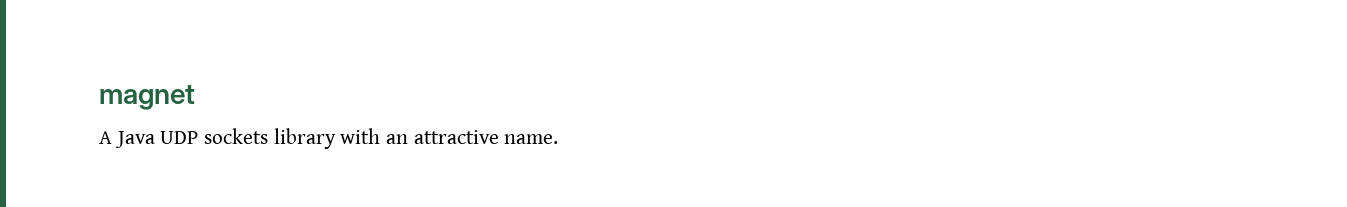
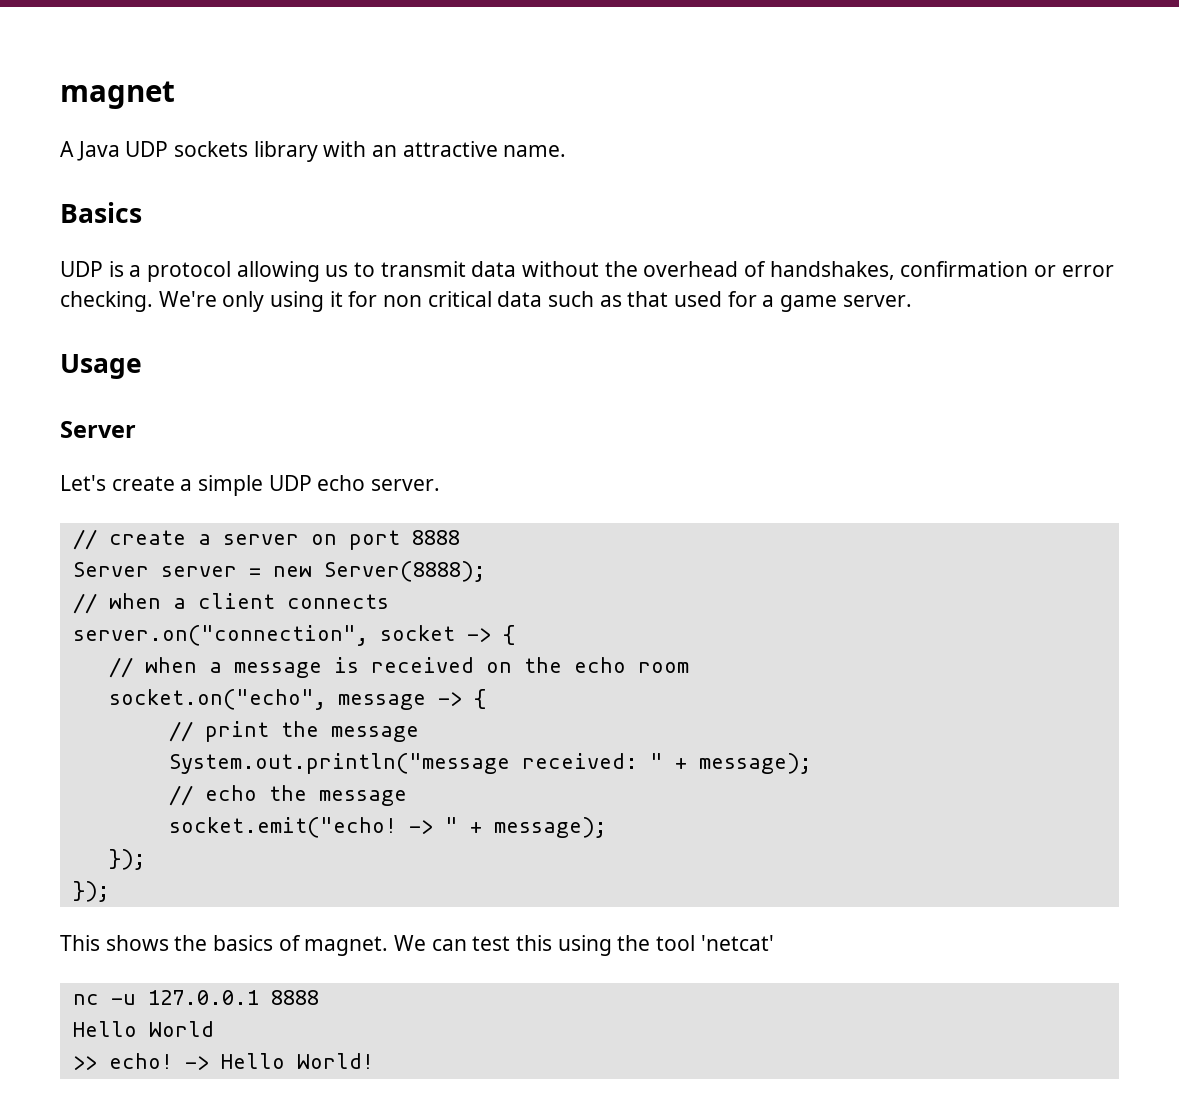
+ Basics
+ UDP is a protocol allowing us to transmit data without the overhead of handshakes, confirmation or error checking. We're only using it for non critical data such as that used for a game server.
+ Usage
+ Server
+ Let's create a simple UDP echo server.
+ // create a server on port 8888
+ Server server = new Server(8888);
+ // when a client connects
+ server.on("connection", socket -> {
+ // when a message is received on the echo room
+ socket.on("echo", message -> {
+ // print the message
+ System.out.println("message received: " + message);
+ // echo the message
+ socket.emit("echo! -> " + message);
+ });
+ });
+ This shows the basics of magnet. We can test this using the tool 'netcat'
+ nc -u 127.0.0.1 8888
+ Hello World
+ >> echo! -> Hello World!

